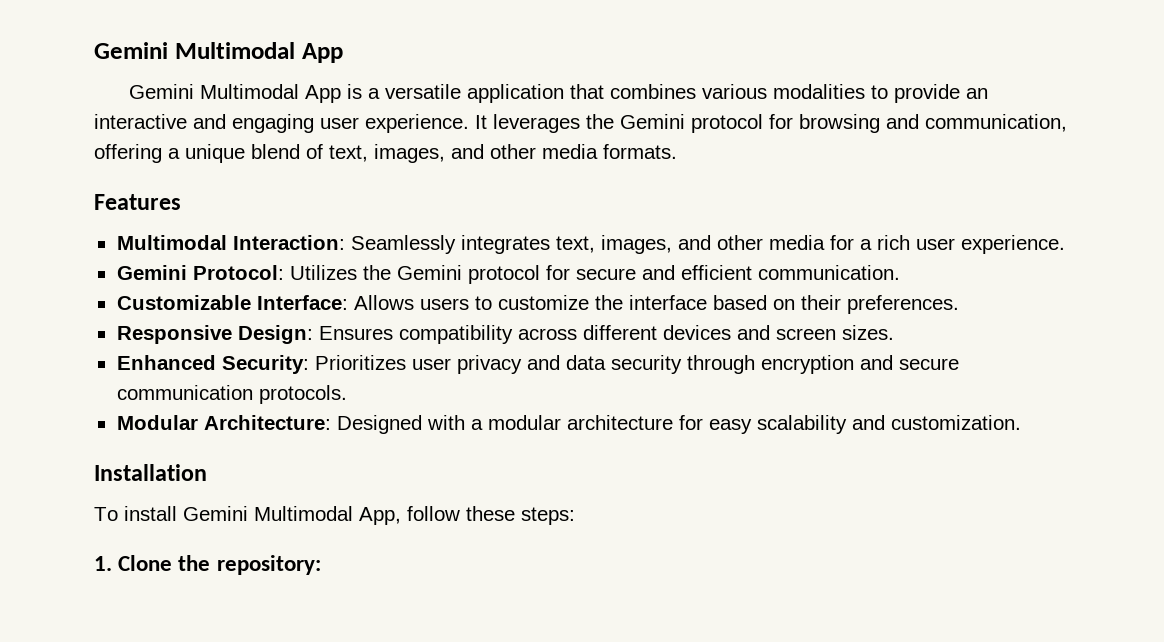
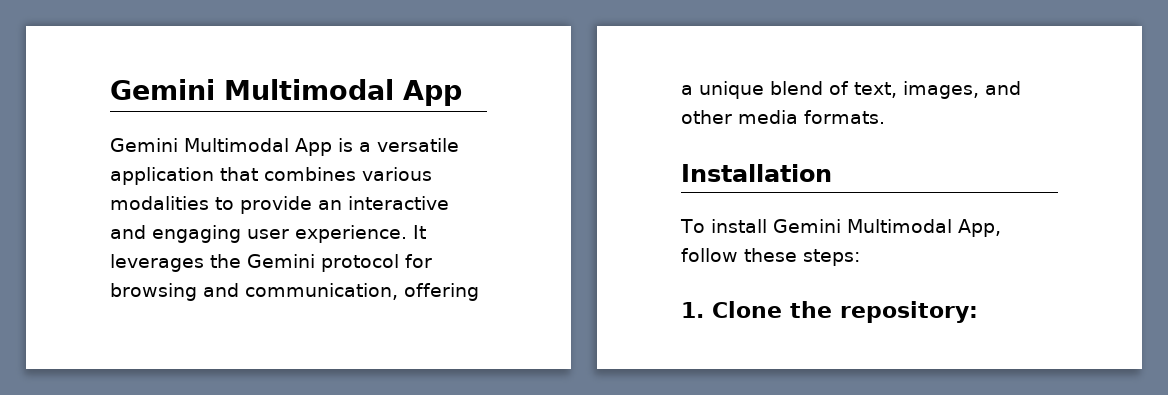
- Features
- Multimodal Interaction: Seamlessly integrates text, images, and other media for a rich user experience.
- Gemini Protocol: Utilizes the Gemini protocol for secure and efficient communication.
- Customizable Interface: Allows users to customize the interface based on their preferences.
- Responsive Design: Ensures compatibility across different devices and screen sizes.
- Enhanced Security: Prioritizes user privacy and data security through encryption and secure communication protocols.
- Modular Architecture: Designed with a modular architecture for easy scalability and customization.

